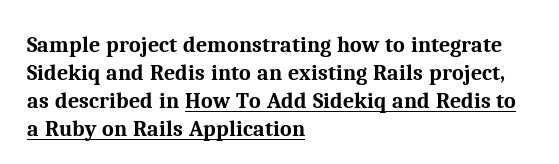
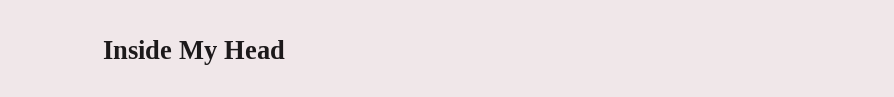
- Sample project demonstrating how to integrate Sidekiq and Redis into an existing Rails project, as described in How To Add Sidekiq and Redis to a Ruby on Rails Application
+ Inside My Head

